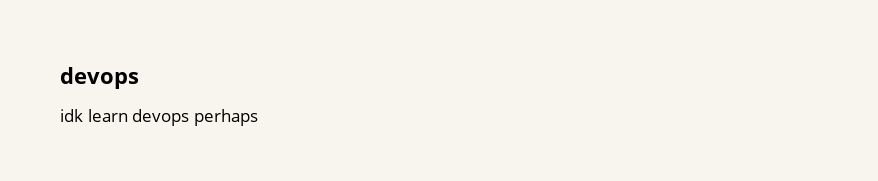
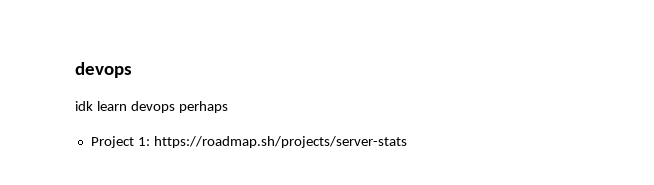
+ Project 1: https://roadmap.sh/projects/server-stats

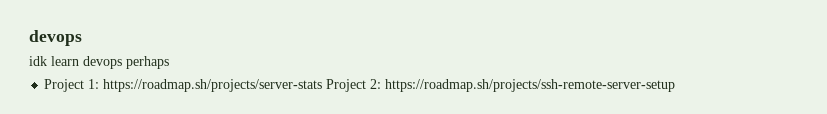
- Project 1: https://roadmap.sh/projects/server-stats
+ Project 1: https://roadmap.sh/projects/server-stats Project 2: https://roadmap.sh/projects/ssh-remote-server-setup

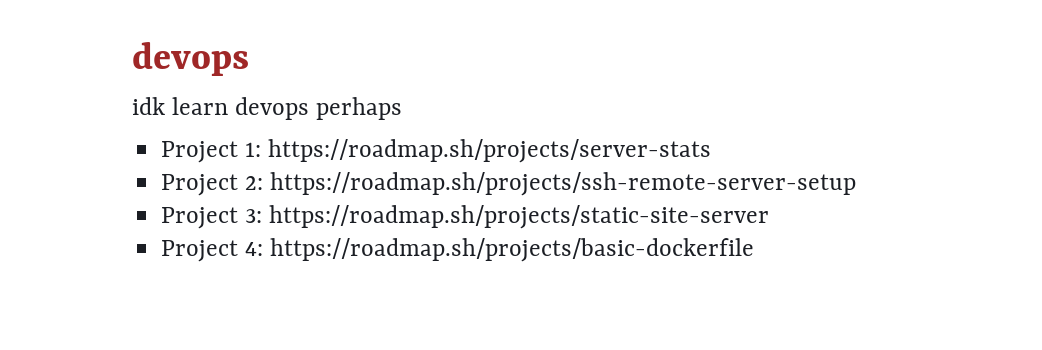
- Project 1: https://roadmap.sh/projects/server-stats Project 2: https://roadmap.sh/projects/ssh-remote-server-setup
+ Project 1: https://roadmap.sh/projects/server-stats
+ Project 2: https://roadmap.sh/projects/ssh-remote-server-setup
+ Project 3: https://roadmap.sh/projects/static-site-server
+ Project 4: https://roadmap.sh/projects/basic-dockerfile

